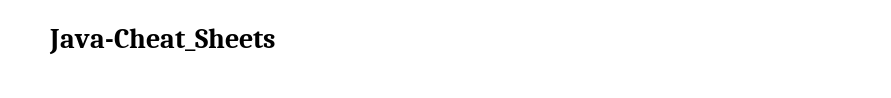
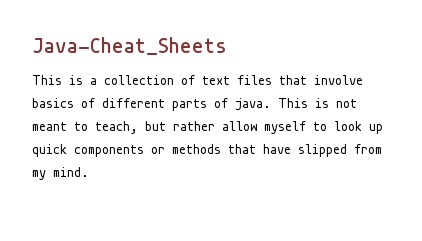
+ This is a collection of text files that involve basics of different parts of java. This is not meant to teach, but rather allow myself to look up quick components or methods that have slipped from my mind.

